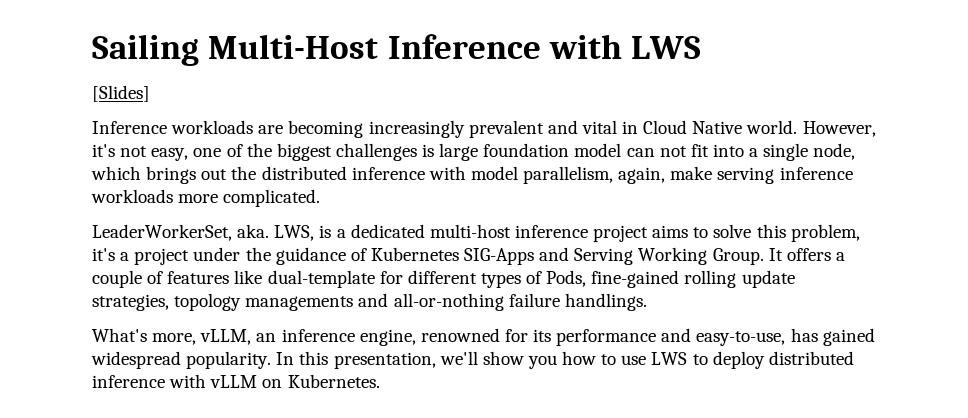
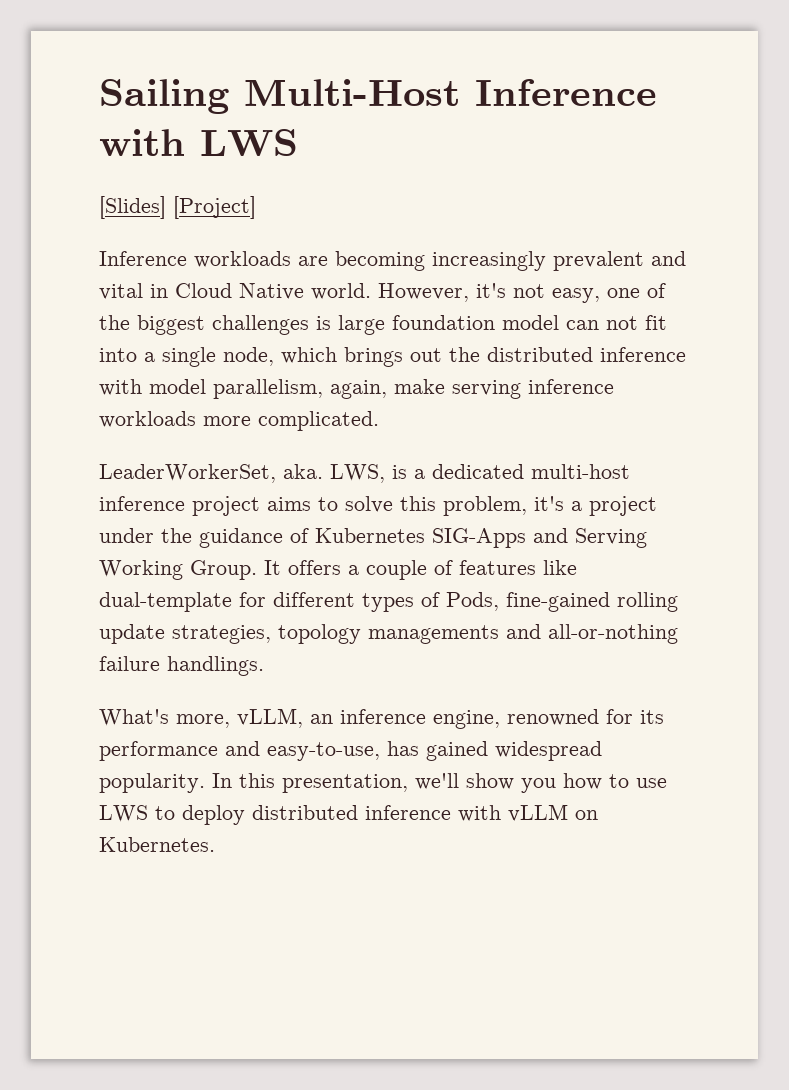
- [Slides]
+ [Slides] [Project]

